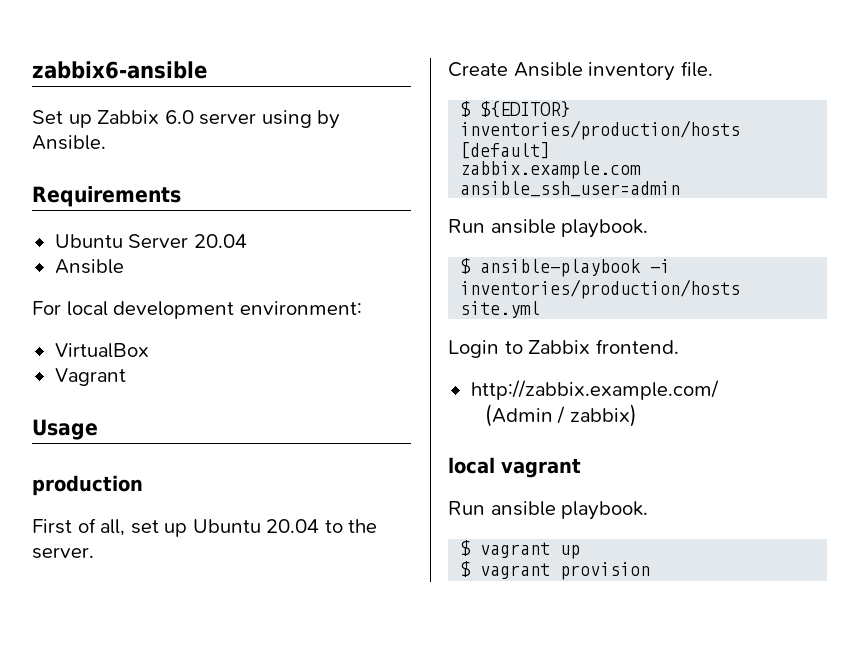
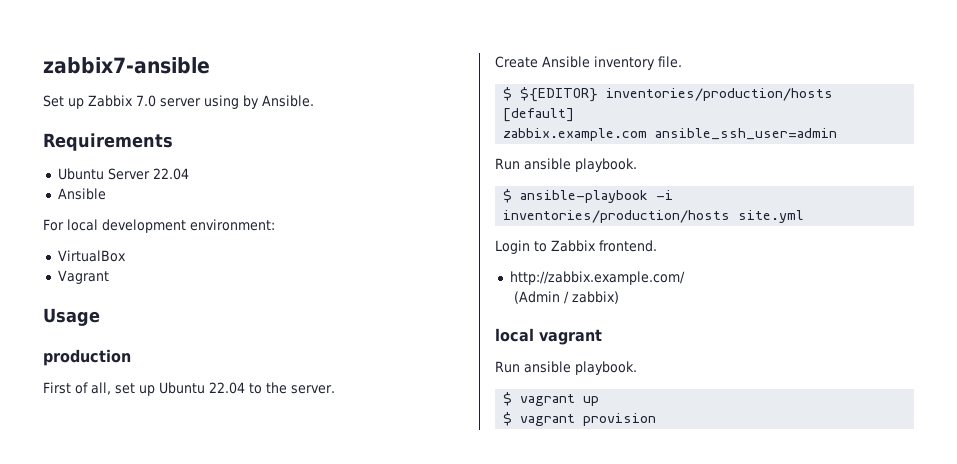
- zabbix6-ansible
+ zabbix7-ansible
- Set up Zabbix 6.0 server using by Ansible.
+ Set up Zabbix 7.0 server using by Ansible.
- Ubuntu Server 20.04
+ Ubuntu Server 22.04
- First of all, set up Ubuntu 20.04 to the server.
+ First of all, set up Ubuntu 22.04 to the server.

